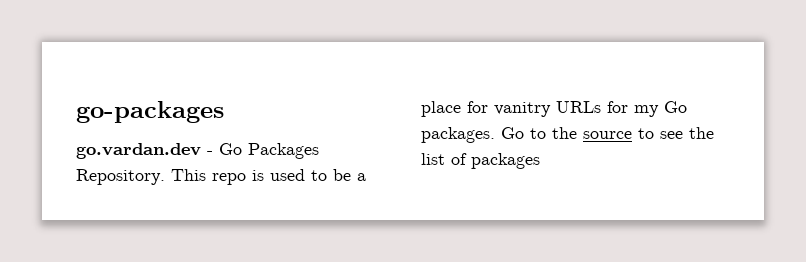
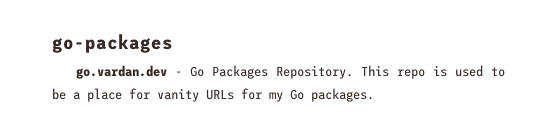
- This repo is used to be a place for vanitry URLs for my Go packages. Go to the source to see the list of packages
+ This repo is used to be a place for vanity URLs for my Go packages.

